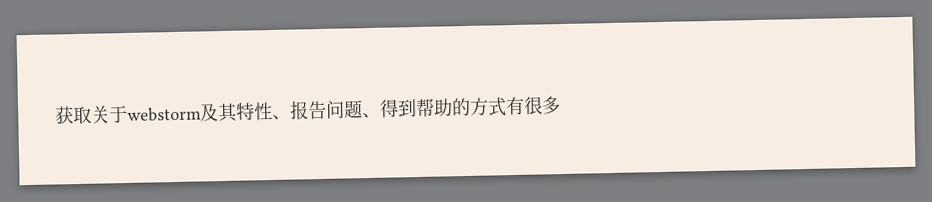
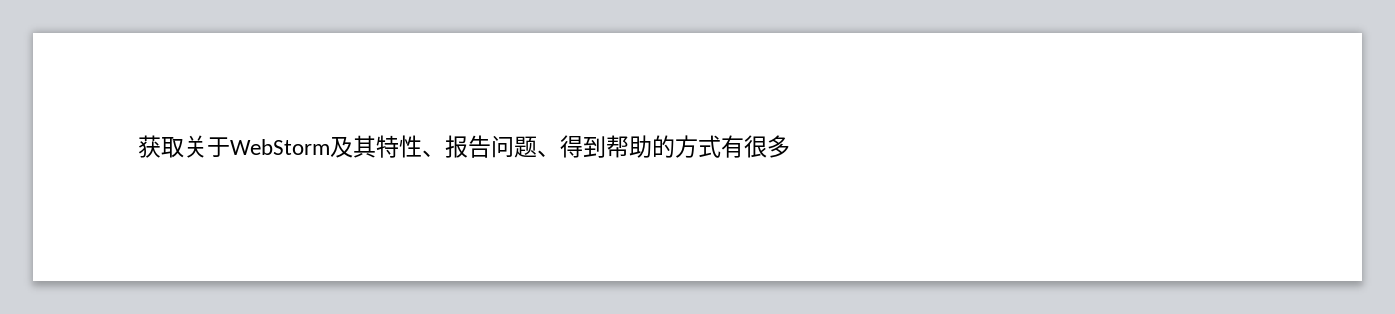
- 获取关于webstorm及其特性、报告问题、得到帮助的方式有很多
+ 获取关于WebStorm及其特性、报告问题、得到帮助的方式有很多

